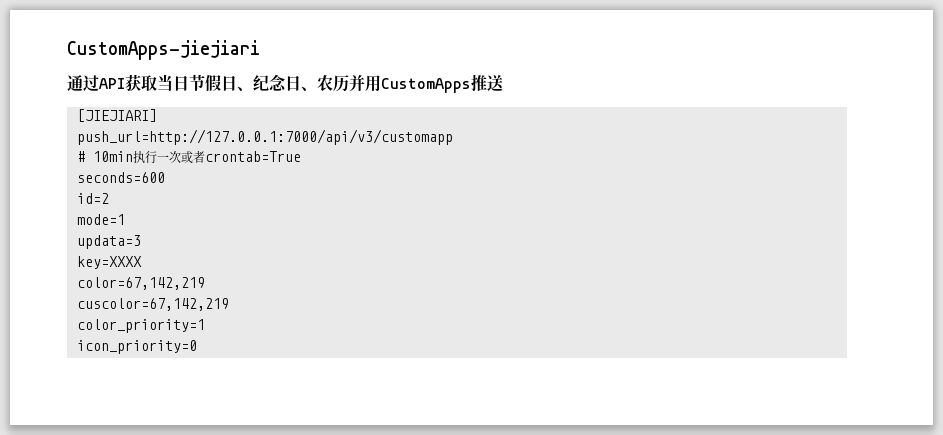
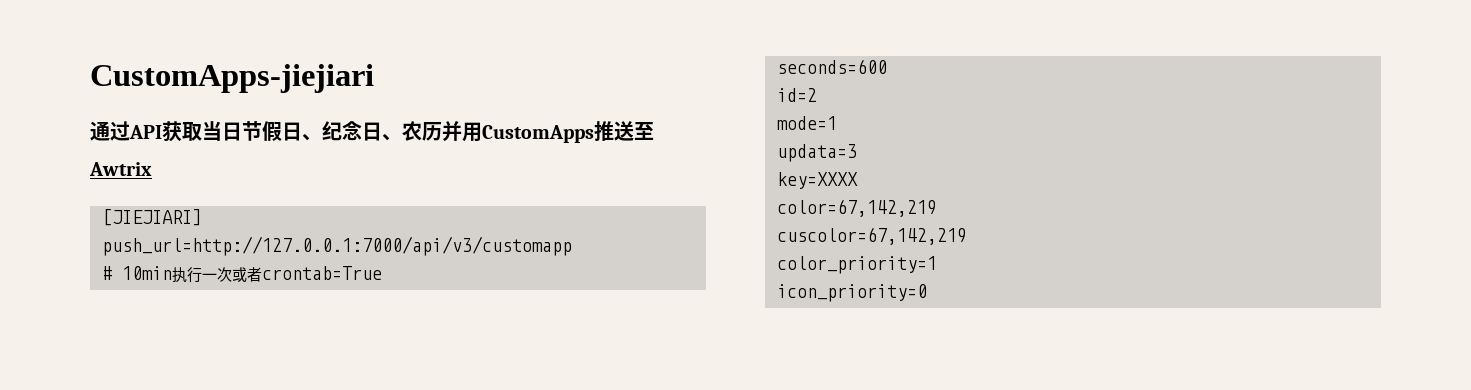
- 通过API获取当日节假日、纪念日、农历并用CustomApps推送
+ 通过API获取当日节假日、纪念日、农历并用CustomApps推送至Awtrix

